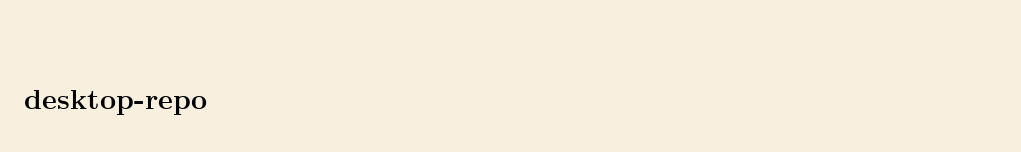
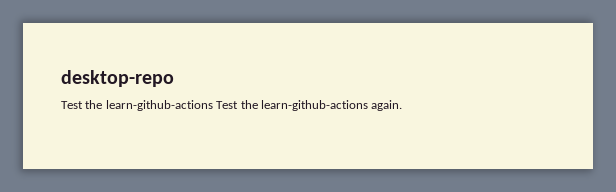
+ Test the learn-github-actions Test the learn-github-actions again.

